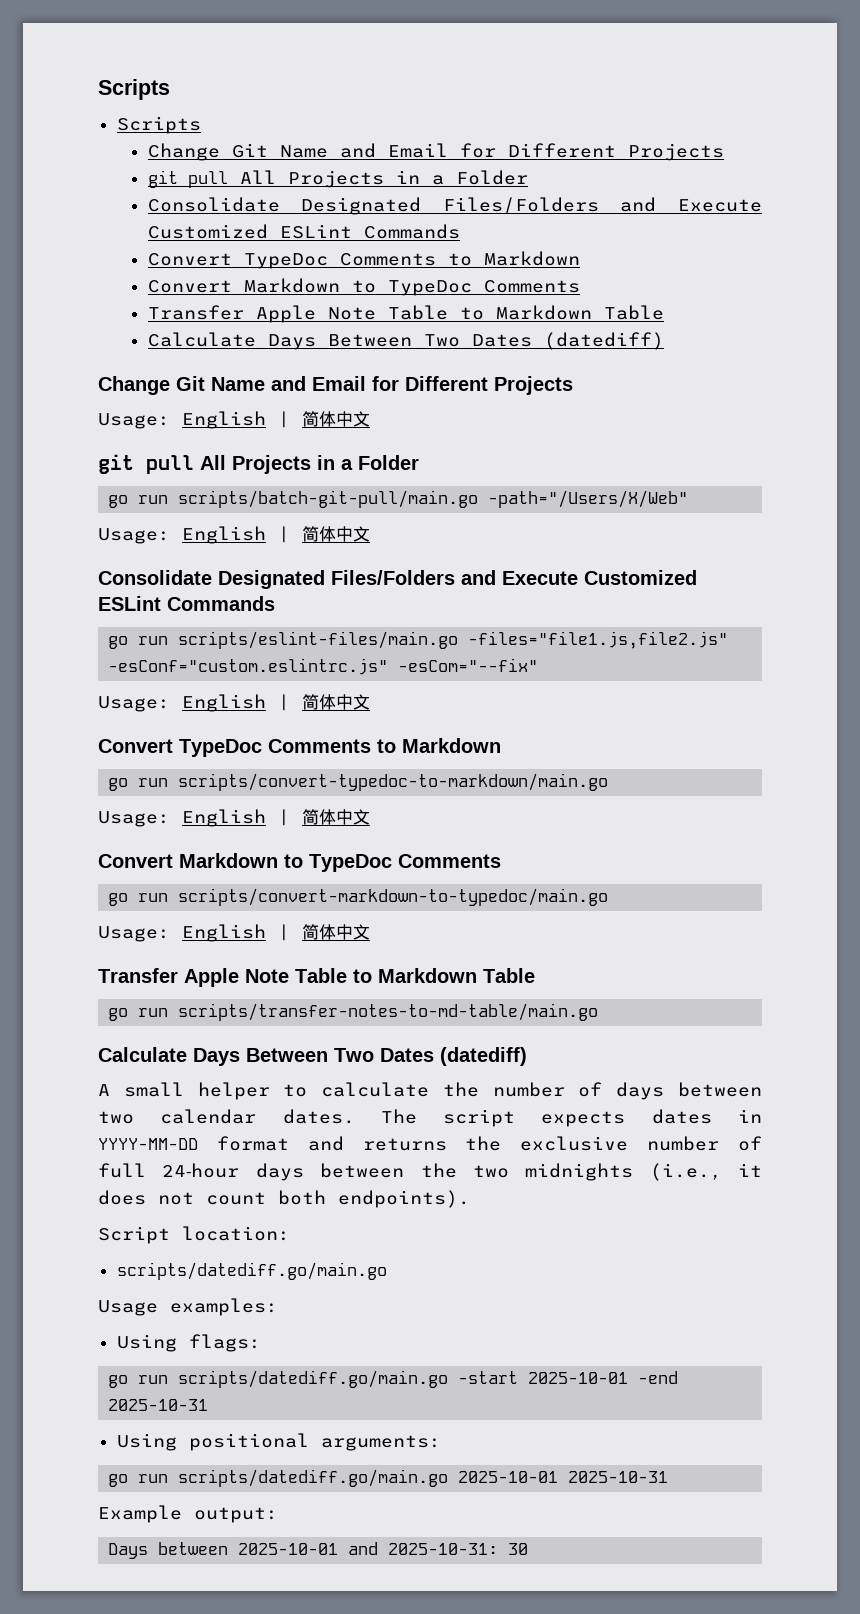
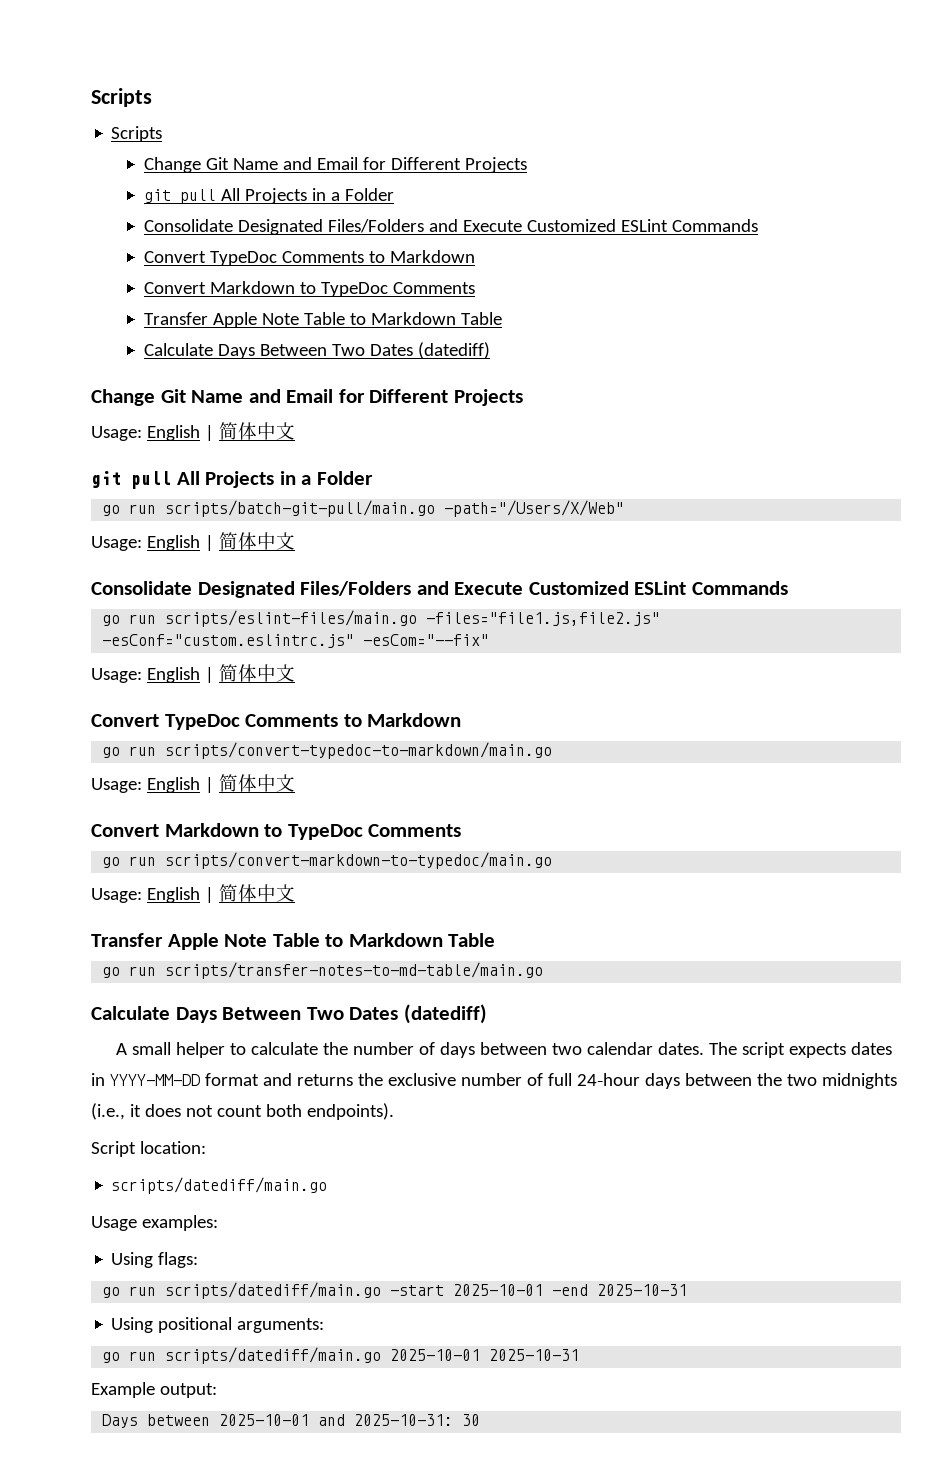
  Script location:
- scripts/datediff.go/main.go
+ scripts/datediff/main.go
- go run scripts/datediff.go/main.go -start 2025-10-01 -end 2025-10-31
+ go run scripts/datediff/main.go -start 2025-10-01 -end 2025-10-31
- go run scripts/datediff.go/main.go 2025-10-01 2025-10-31
+ go run scripts/datediff/main.go 2025-10-01 2025-10-31

